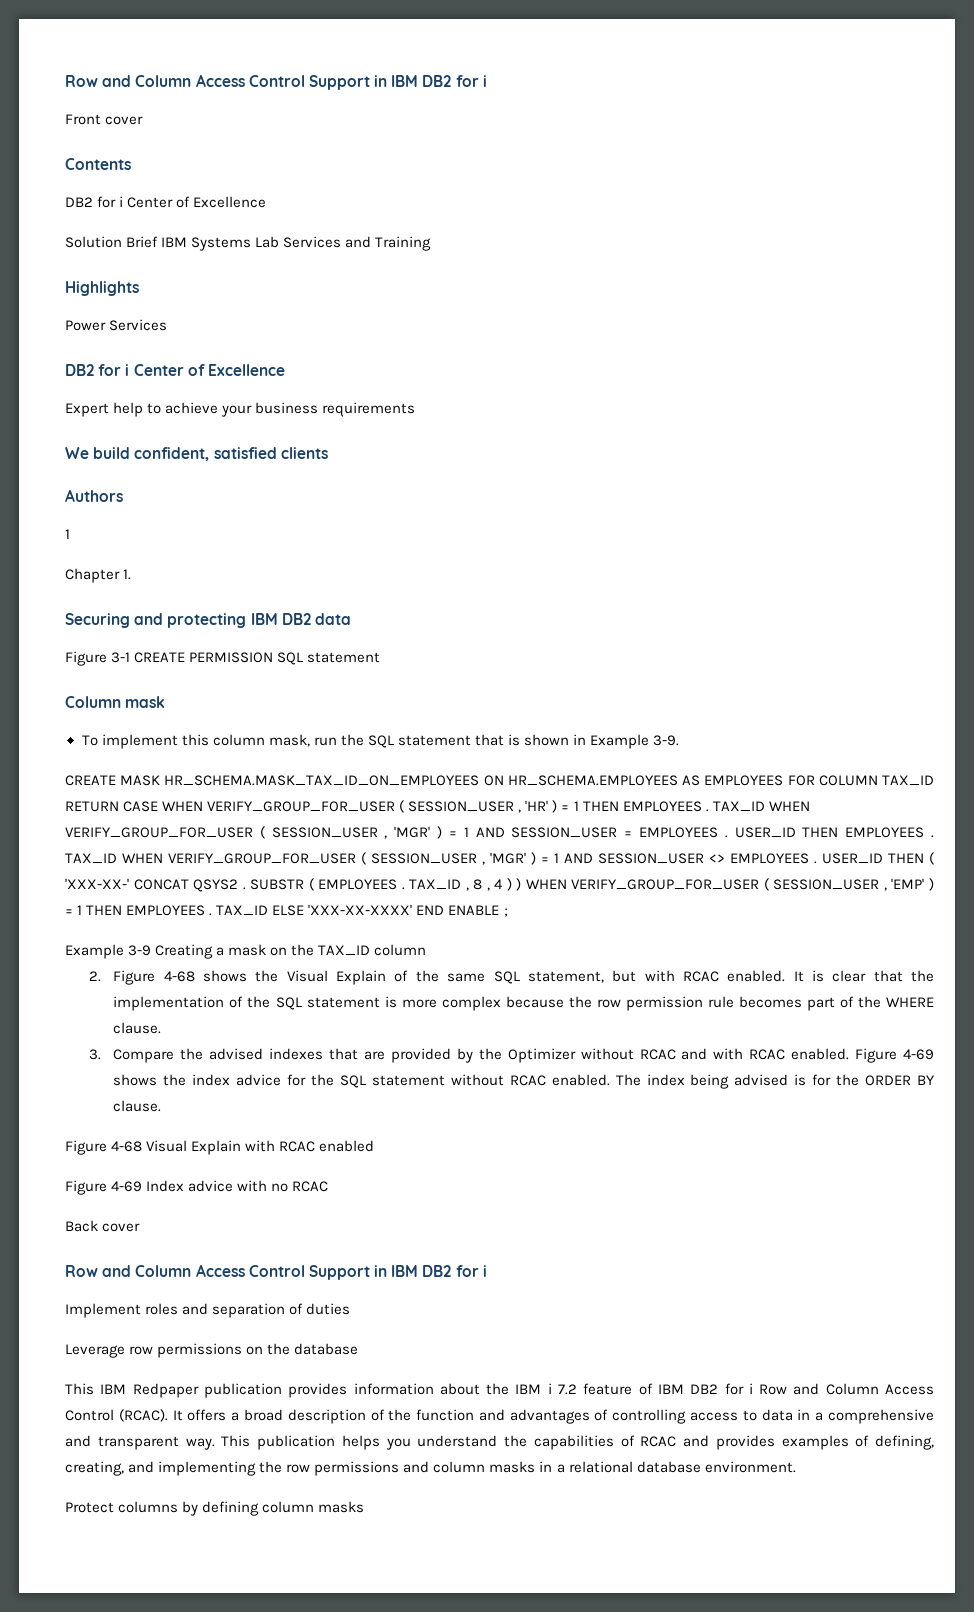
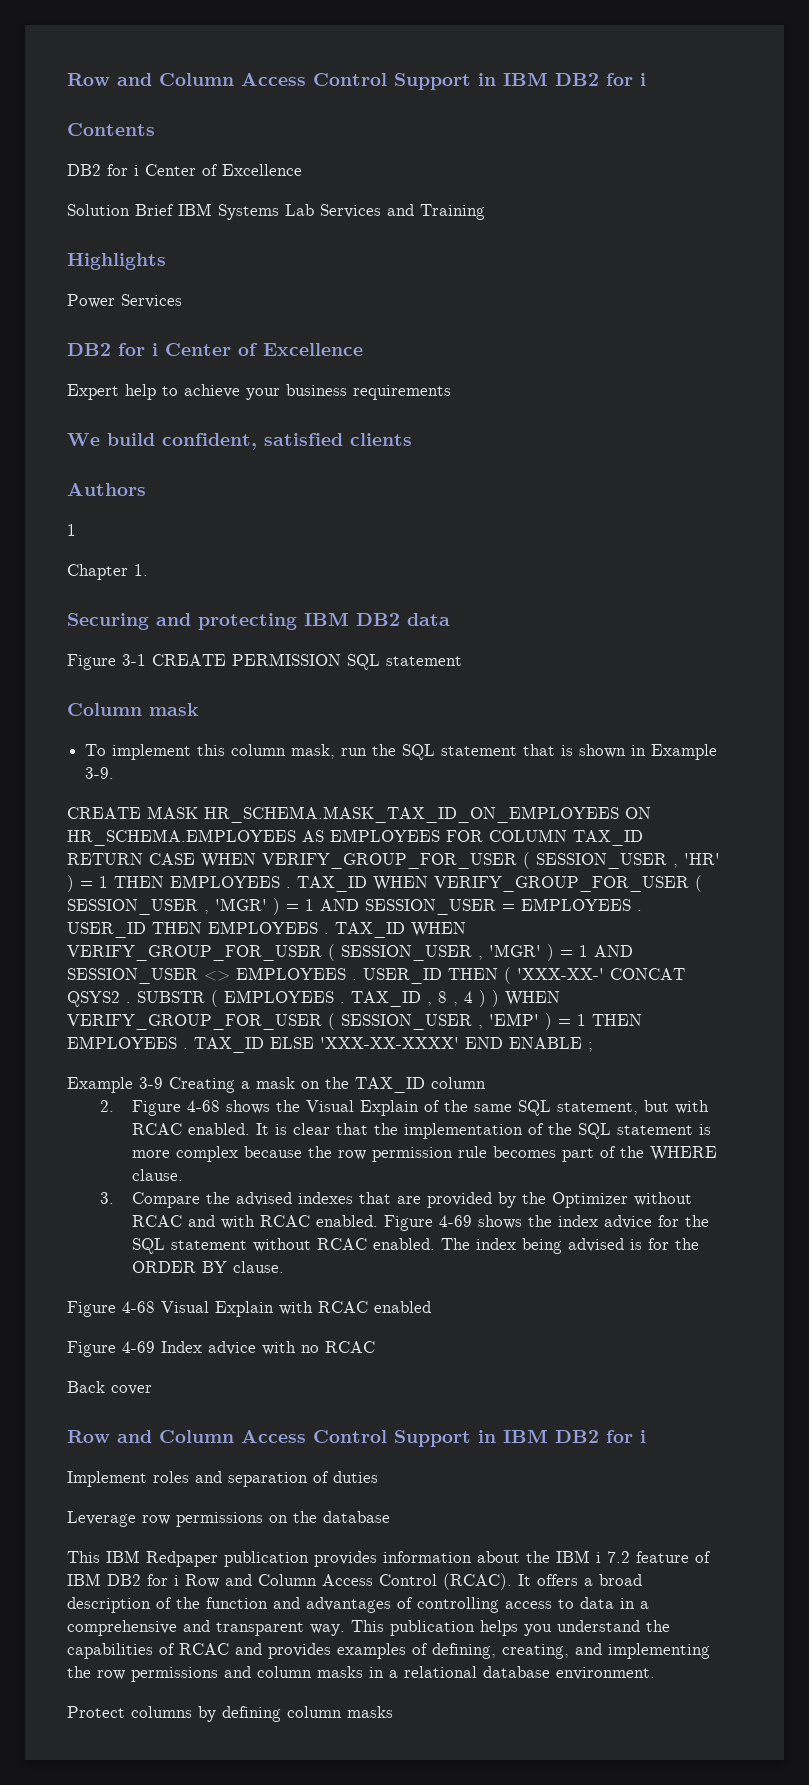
- Front cover

